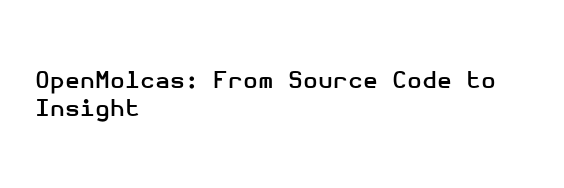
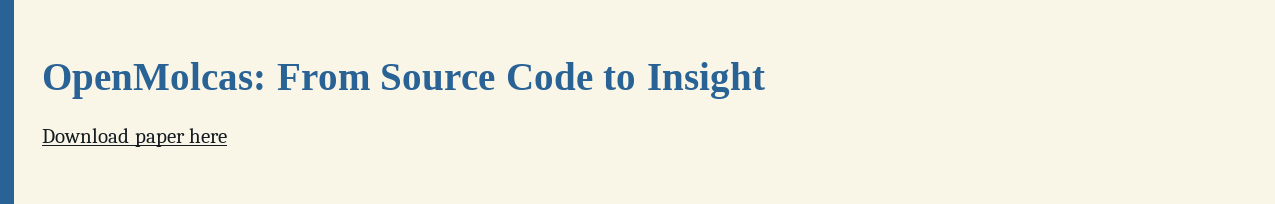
+ Download paper here

